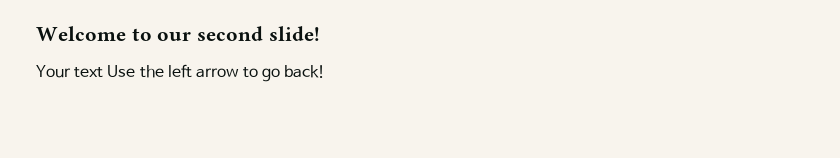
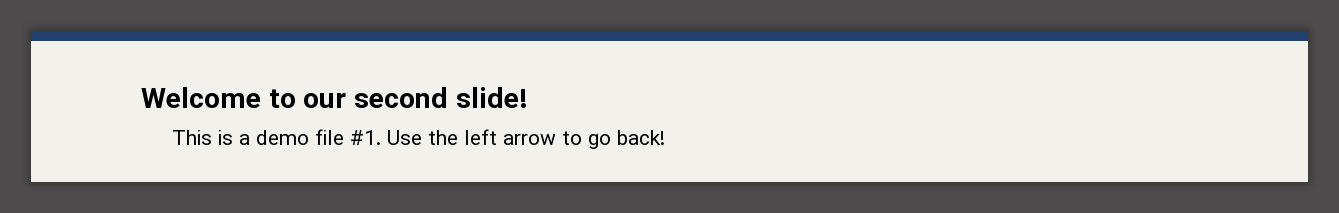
- Your text Use the left arrow to go back!
+ This is a demo file #1. Use the left arrow to go back!

